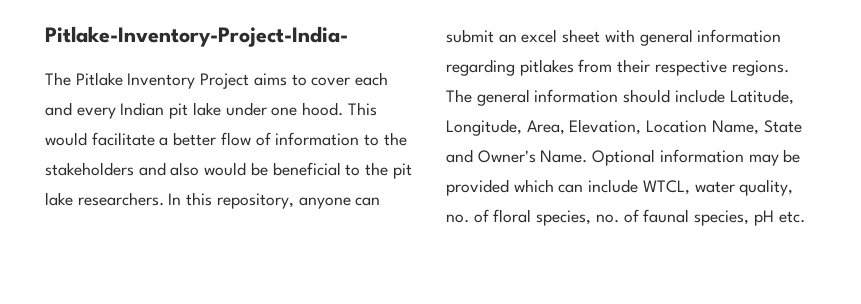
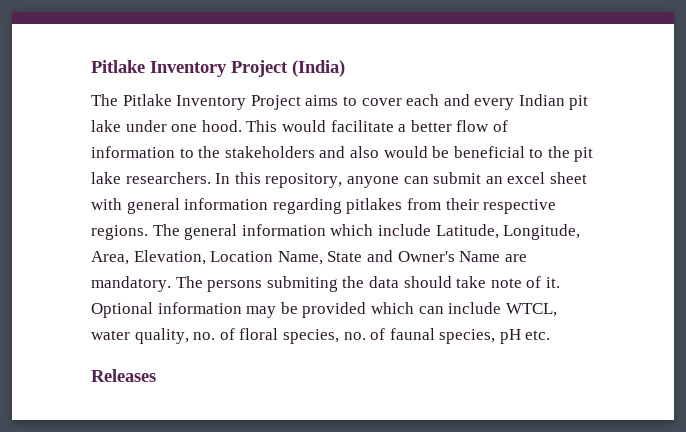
- Pitlake-Inventory-Project-India-
+ Pitlake Inventory Project (India)
- The general information should include Latitude, Longitude, Area, Elevation, Location Name, State and Owner's Name.
+ The general information which include Latitude, Longitude, Area, Elevation, Location Name, State and Owner's Name are mandatory. The persons submiting the data should take note of it.
+ Releases

